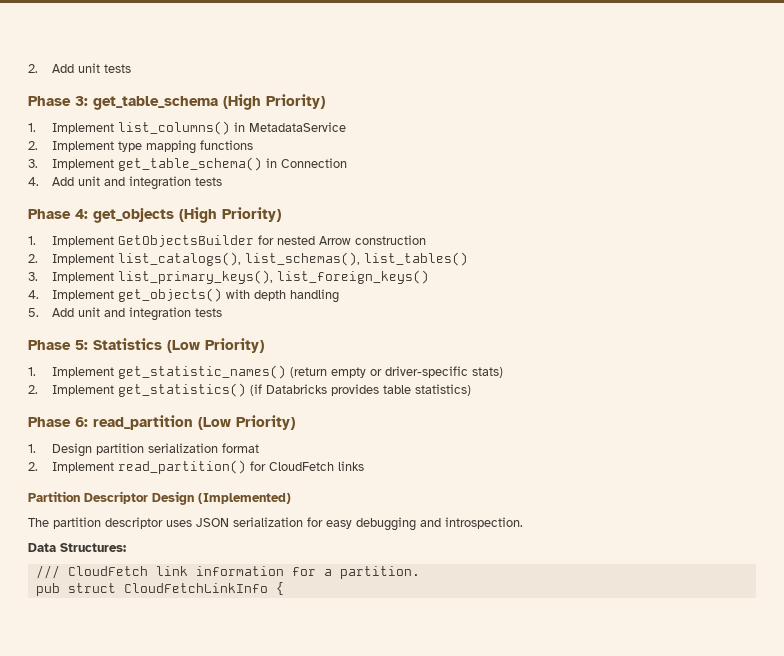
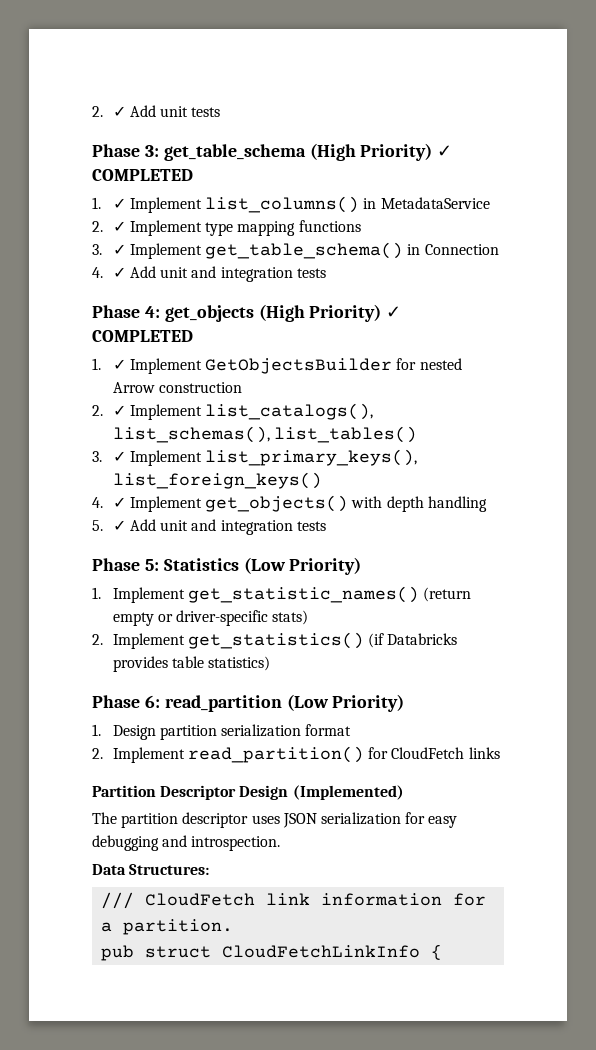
- 2. Add unit tests
+ 2. ✓ Add unit tests
- Phase 3: get_table_schema (High Priority)
- 1. Implement list_columns() in MetadataService
+ Phase 3: get_table_schema (High Priority) ✓ COMPLETED
+ 1. ✓ Implement list_columns() in MetadataService
- 2. Implement type mapping functions
+ 2. ✓ Implement type mapping functions
- 3. Implement get_table_schema() in Connection
+ 3. ✓ Implement get_table_schema() in Connection
- 4. Add unit and integration tests
+ 4. ✓ Add unit and integration tests
- Phase 4: get_objects (High Priority)
- 1. Implement GetObjectsBuilder for nested Arrow construction
+ Phase 4: get_objects (High Priority) ✓ COMPLETED
+ 1. ✓ Implement GetObjectsBuilder for nested Arrow construction
- 2. Implement list_catalogs(), list_schemas(), list_tables()
+ 2. ✓ Implement list_catalogs(), list_schemas(), list_tables()
- 3. Implement list_primary_keys(), list_foreign_keys()
+ 3. ✓ Implement list_primary_keys(), list_foreign_keys()
- 4. Implement get_objects() with depth handling
+ 4. ✓ Implement get_objects() with depth handling
- 5. Add unit and integration tests
+ 5. ✓ Add unit and integration tests

